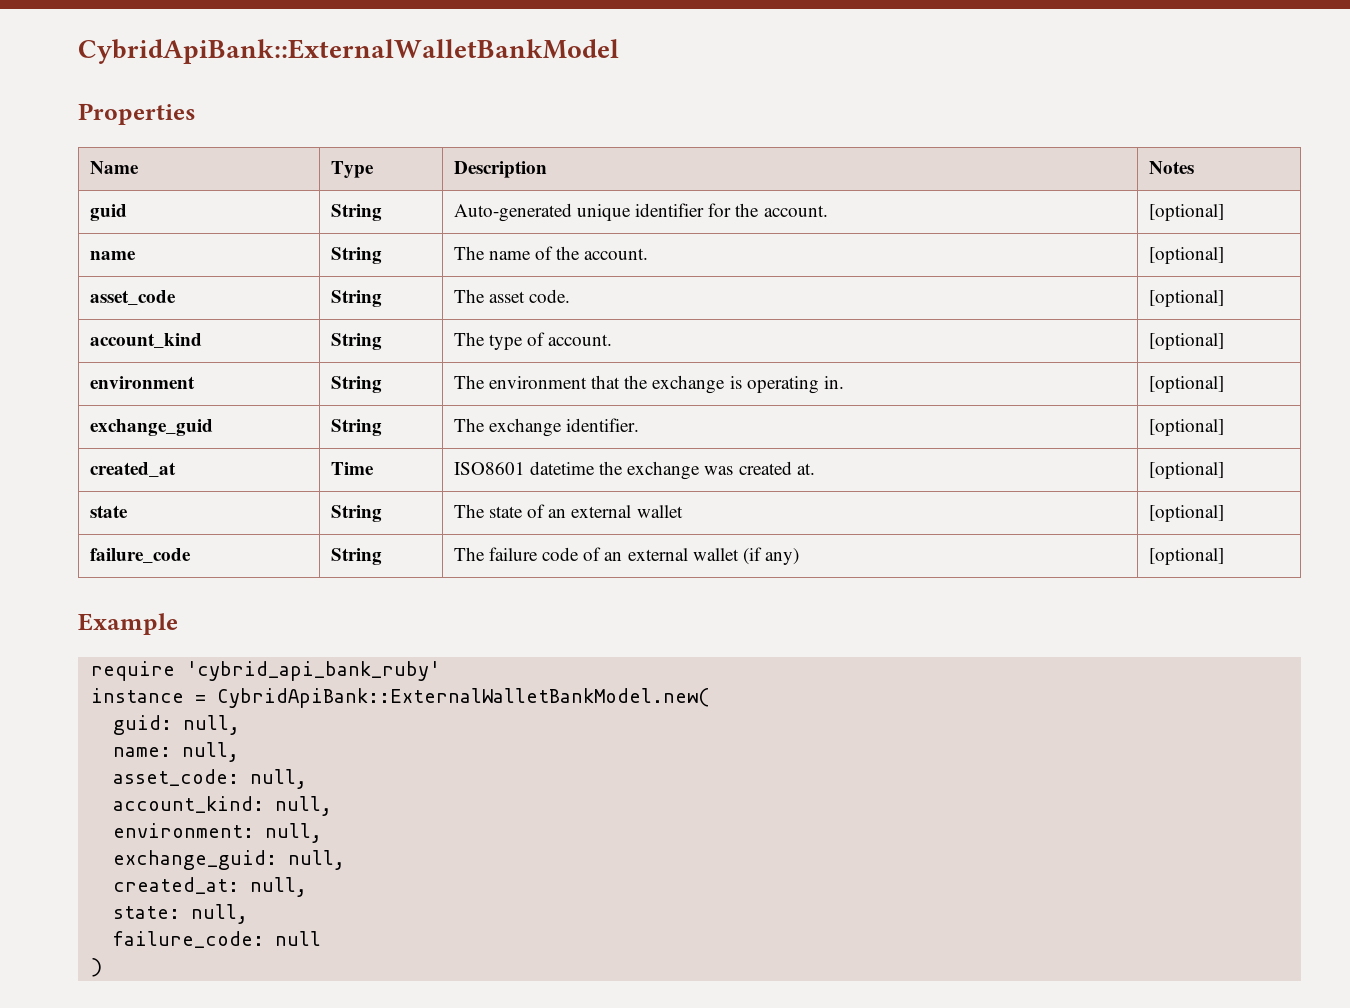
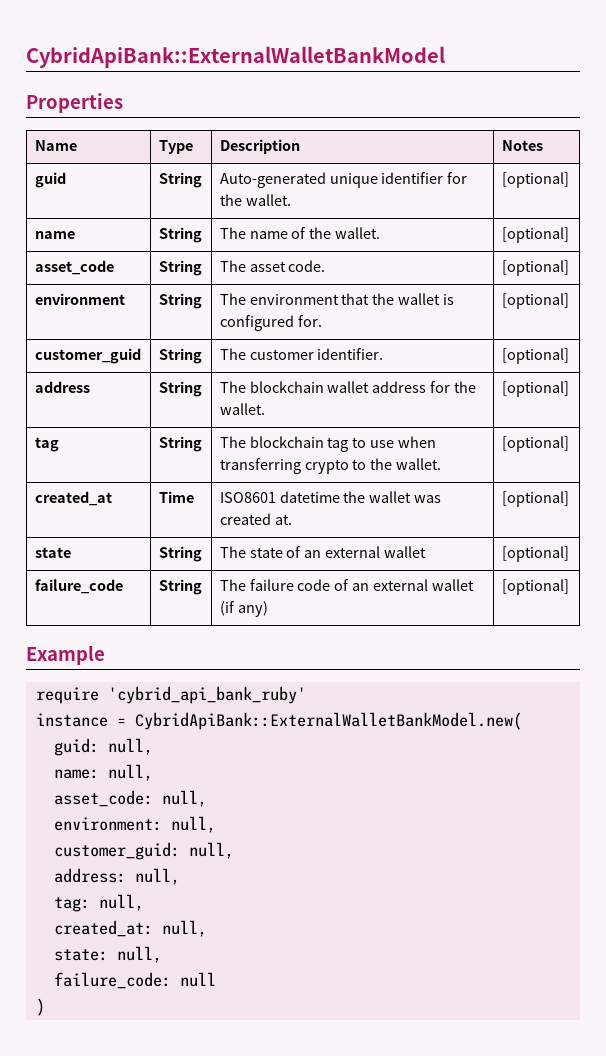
- guid | String | Auto-generated unique identifier for the account. | [optional]
+ guid | String | Auto-generated unique identifier for the wallet. | [optional]
- name | String | The name of the account. | [optional]
+ name | String | The name of the wallet. | [optional]
- account_kind | String | The type of account. | [optional]
- environment | String | The environment that the exchange is operating in. | [optional]
- exchange_guid | String | The exchange identifier. | [optional]
+ environment | String | The environment that the wallet is configured for. | [optional]
+ customer_guid | String | The customer identifier. | [optional]
+ address | String | The blockchain wallet address for the wallet. | [optional]
+ tag | String | The blockchain tag to use when transferring crypto to the wallet. | [optional]
- created_at | Time | ISO8601 datetime the exchange was created at. | [optional]
+ created_at | Time | ISO8601 datetime the wallet was created at. | [optional]
- account_kind: null,
- exchange_guid: null,
+ customer_guid: null,
+ address: null,
+ tag: null,

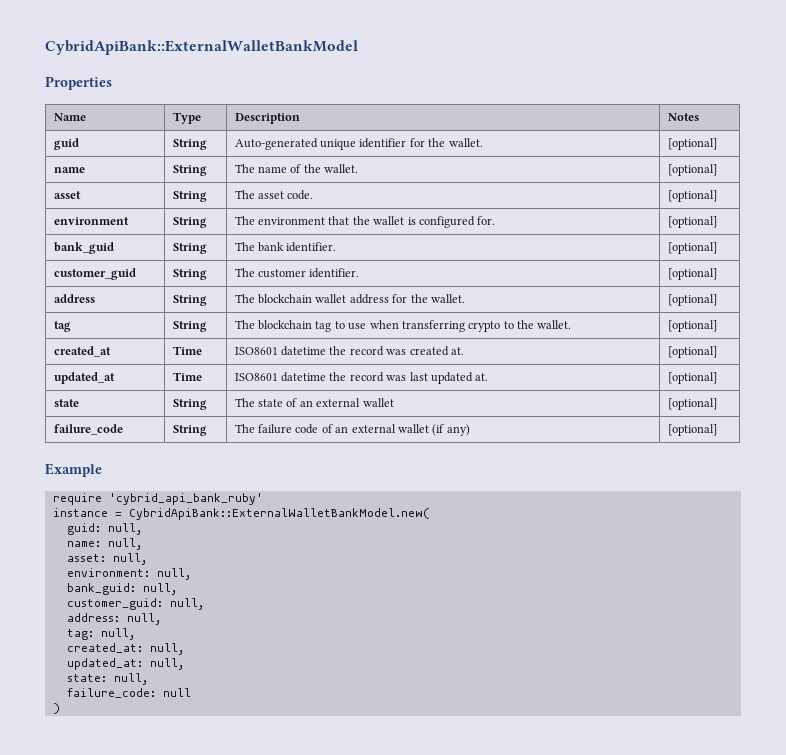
- asset_code | String | The asset code. | [optional]
+ asset | String | The asset code. | [optional]
+ bank_guid | String | The bank identifier. | [optional]
- created_at | Time | ISO8601 datetime the wallet was created at. | [optional]
+ created_at | Time | ISO8601 datetime the record was created at. | [optional]
+ updated_at | Time | ISO8601 datetime the record was last updated at. | [optional]
- asset_code: null,
+ asset: null,
+ bank_guid: null,
+ updated_at: null,

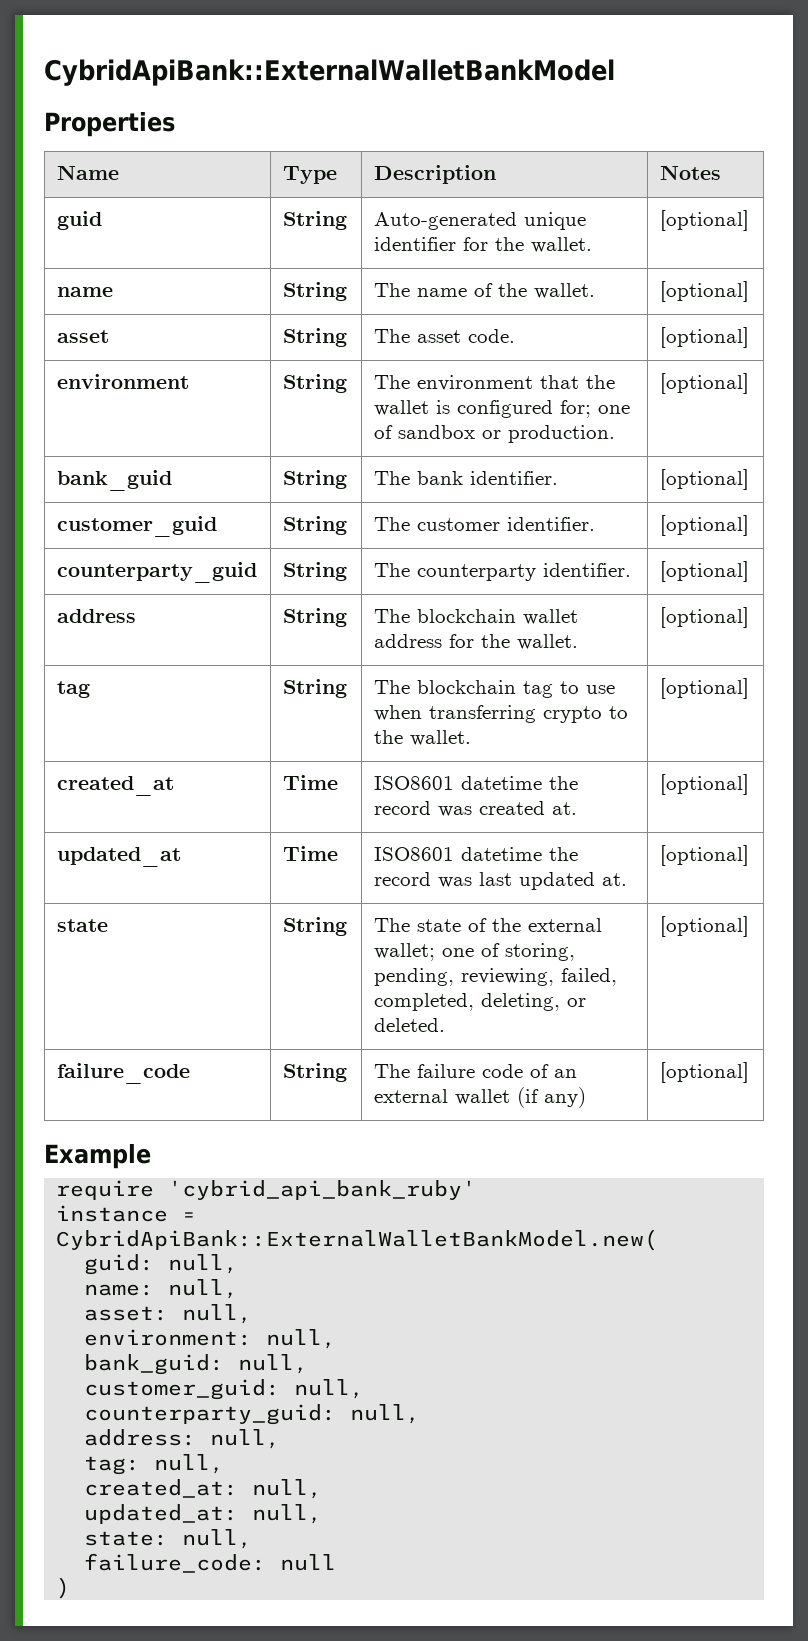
- environment | String | The environment that the wallet is configured for. | [optional]
+ environment | String | The environment that the wallet is configured for; one of sandbox or production. | [optional]
+ counterparty_guid | String | The counterparty identifier. | [optional]
- state | String | The state of an external wallet | [optional]
+ state | String | The state of the external wallet; one of storing, pending, reviewing, failed, completed, deleting, or deleted. | [optional]
+ counterparty_guid: null,

